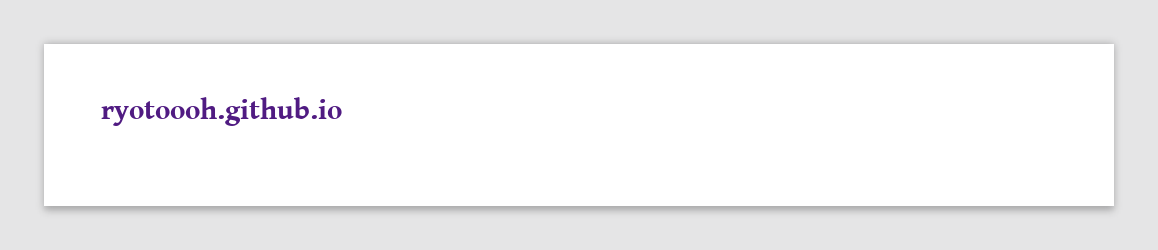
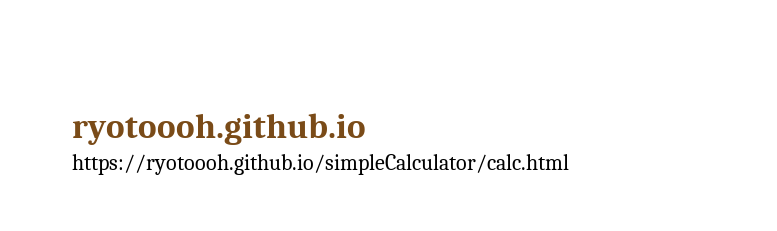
+ https://ryotoooh.github.io/simpleCalculator/calc.html

